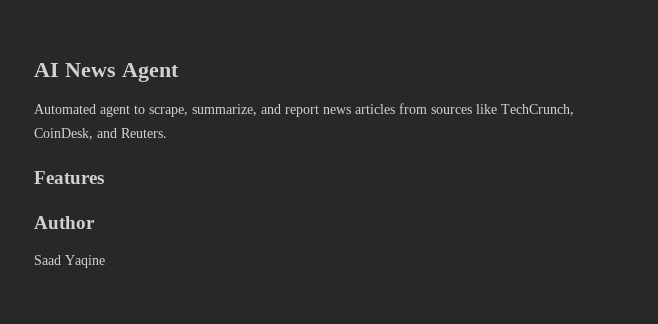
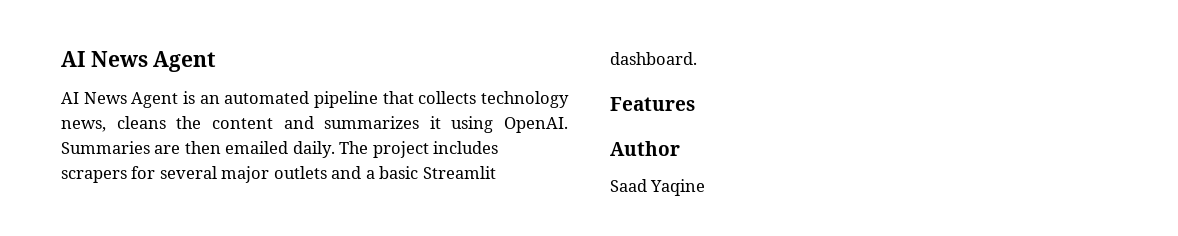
- Automated agent to scrape, summarize, and report news articles from sources like TechCrunch, CoinDesk, and Reuters.
+ AI News Agent is an automated pipeline that collects technology news, cleans the content and summarizes it using OpenAI. Summaries are then emailed daily. The project includes scrapers for several major outlets and a basic Streamlit dashboard.

